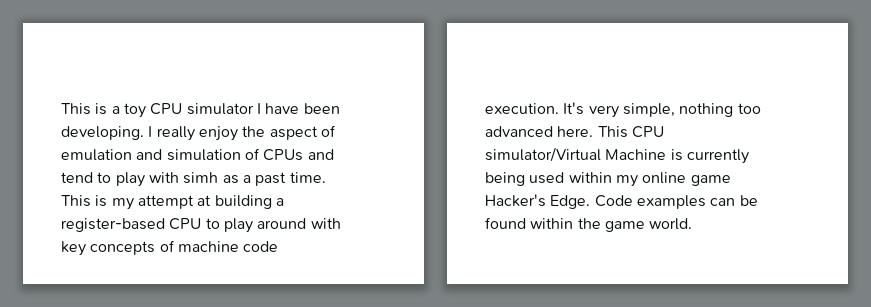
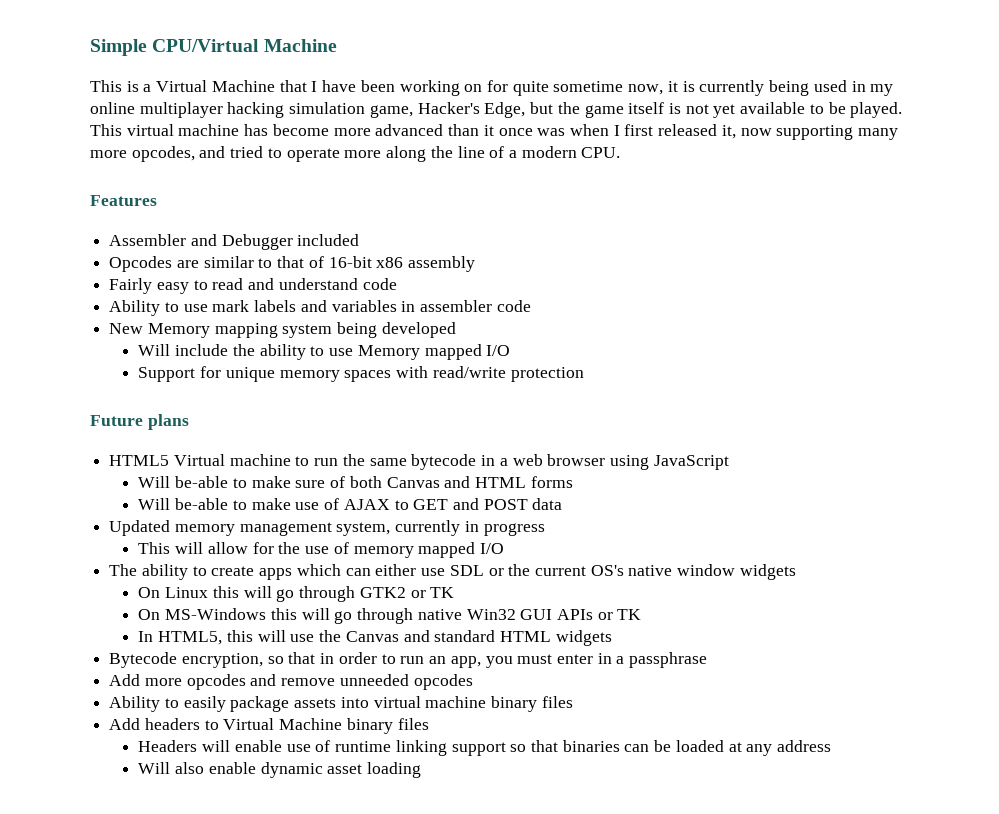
- This is a toy CPU simulator I have been developing. I really enjoy the aspect of emulation and simulation of CPUs and tend to play with simh as a past time. This is my attempt at building a register-based CPU to play around with key concepts of machine code execution. It's very simple, nothing too advanced here. This CPU simulator/Virtual Machine is currently being used within my online game Hacker's Edge. Code examples can be found within the game world.
+ Simple CPU/Virtual Machine
+ This is a Virtual Machine that I have been working on for quite sometime now, it is currently being used in my online multiplayer hacking simulation game, Hacker's Edge, but the game itself is not yet available to be played. This virtual machine has become more advanced than it once was when I first released it, now supporting many more opcodes, and tried to operate more along the line of a modern CPU.
+ Features
+ Assembler and Debugger included
+ Opcodes are similar to that of 16-bit x86 assembly
+ Fairly easy to read and understand code
+ Ability to use mark labels and variables in assembler code
+ New Memory mapping system being developed
+ Will include the ability to use Memory mapped I/O
+ Support for unique memory spaces with read/write protection
+ Future plans
+ HTML5 Virtual machine to run the same bytecode in a web browser using JavaScript
+ Will be-able to make sure of both Canvas and HTML forms
+ Will be-able to make use of AJAX to GET and POST data
+ Updated memory management system, currently in progress
+ This will allow for the use of memory mapped I/O
+ The ability to create apps which can either use SDL or the current OS's native window widgets
+ On Linux this will go through GTK2 or TK
+ On MS-Windows this will go through native Win32 GUI APIs or TK
+ In HTML5, this will use the Canvas and standard HTML widgets
+ Bytecode encryption, so that in order to run an app, you must enter in a passphrase
+ Add more opcodes and remove unneeded opcodes
+ Ability to easily package assets into virtual machine binary files
+ Add headers to Virtual Machine binary files
+ Headers will enable use of runtime linking support so that binaries can be loaded at any address
+ Will also enable dynamic asset loading

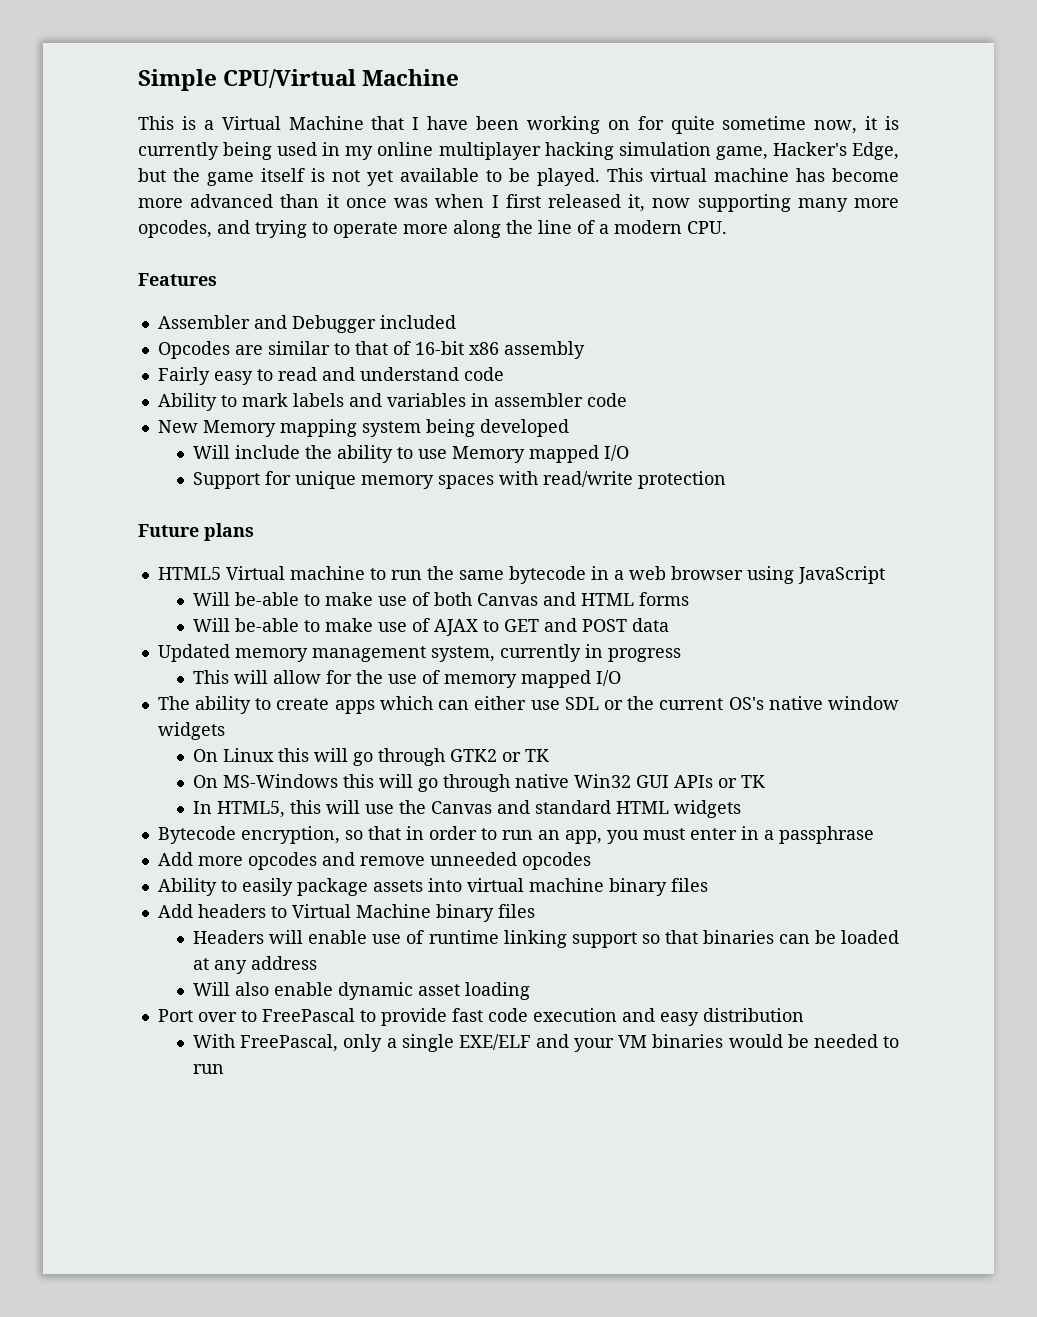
- This virtual machine has become more advanced than it once was when I first released it, now supporting many more opcodes, and tried to operate more along the line of a modern CPU.
+ This virtual machine has become more advanced than it once was when I first released it, now supporting many more opcodes, and trying to operate more along the line of a modern CPU.
- Ability to use mark labels and variables in assembler code
+ Ability to mark labels and variables in assembler code
- Will be-able to make sure of both Canvas and HTML forms
+ Will be-able to make use of both Canvas and HTML forms
+ Port over to FreePascal to provide fast code execution and easy distribution
+ With FreePascal, only a single EXE/ELF and your VM binaries would be needed to run

